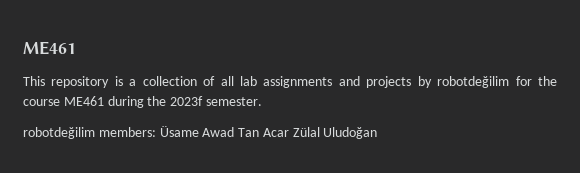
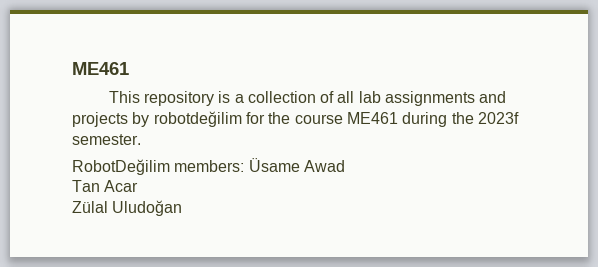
- robotdeğilim members: Üsame Awad Tan Acar Zülal Uludoğan
+ RobotDeğilim members: Üsame Awad
+ Tan Acar
+ Zülal Uludoğan

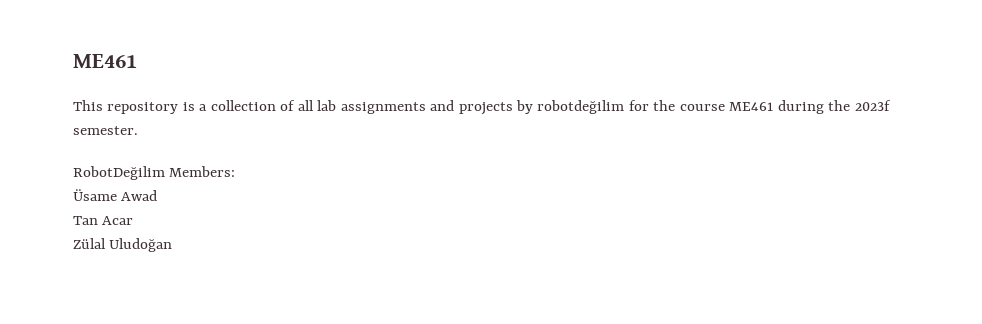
- RobotDeğilim members: Üsame Awad
+ RobotDeğilim Members:
+ Üsame Awad

